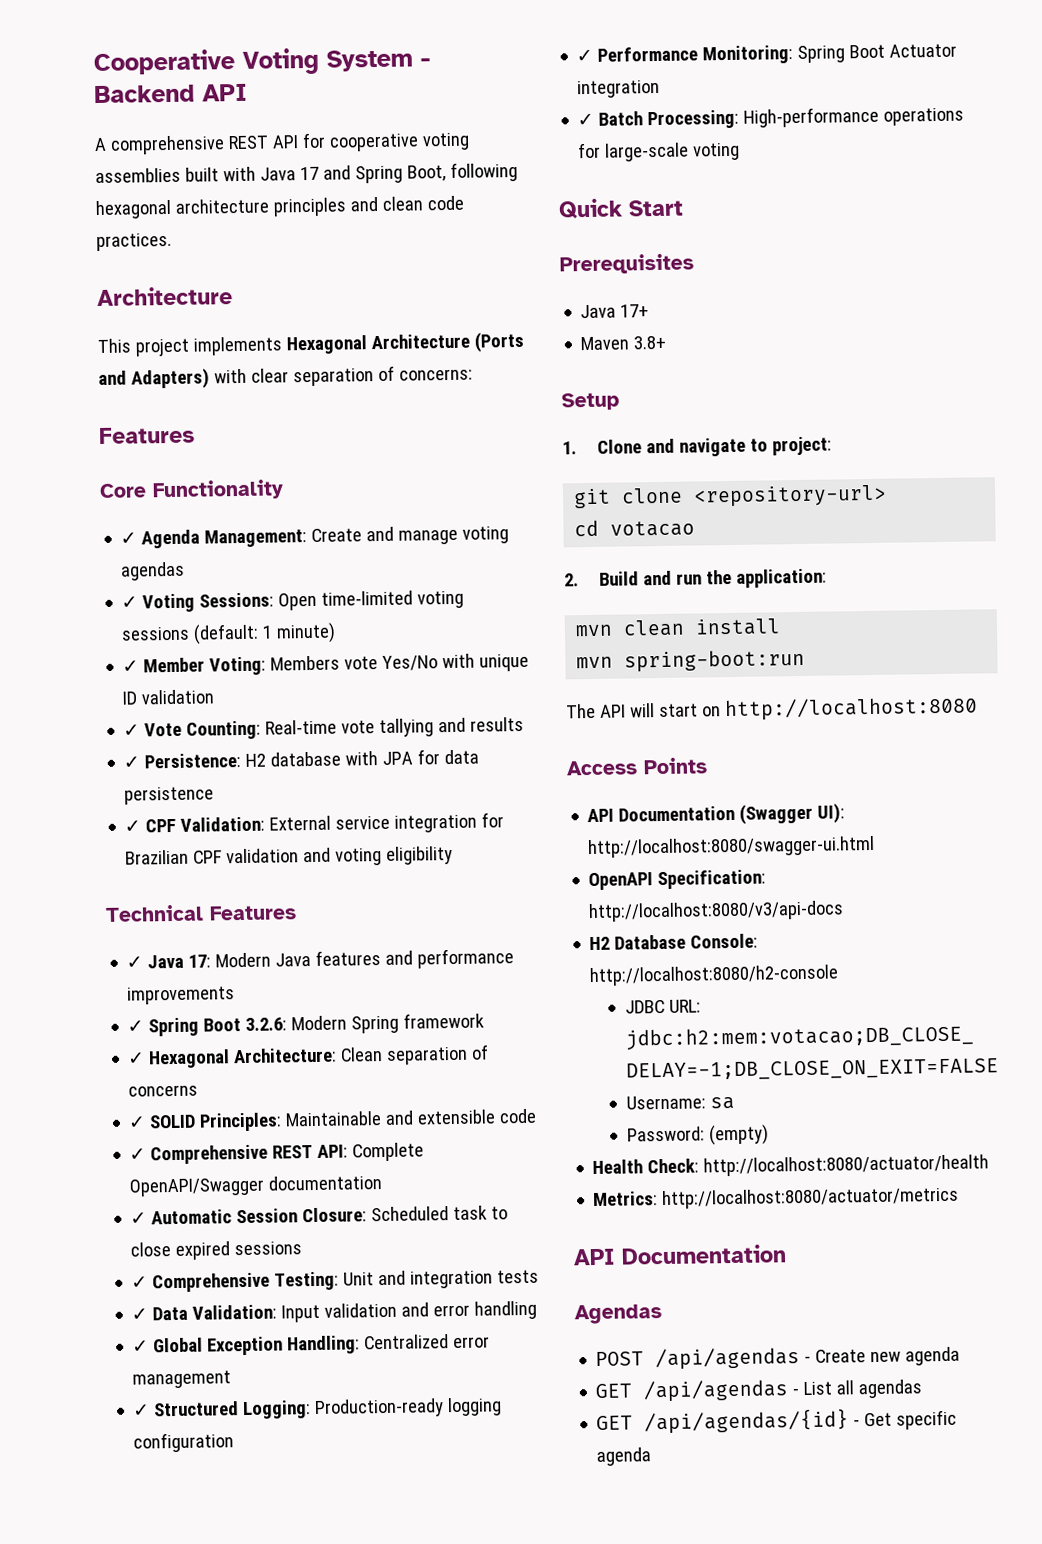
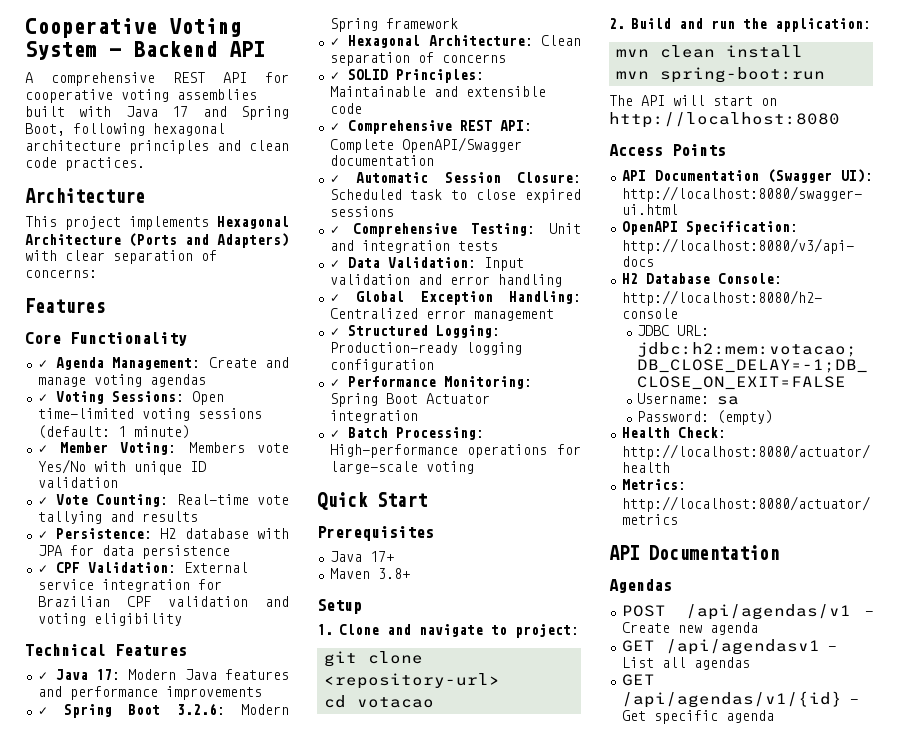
- POST /api/agendas - Create new agenda
+ POST /api/agendas/v1 - Create new agenda
- GET /api/agendas - List all agendas
+ GET /api/agendasv1 - List all agendas
- GET /api/agendas/{id} - Get specific agenda
+ GET /api/agendas/v1/{id} - Get specific agenda

